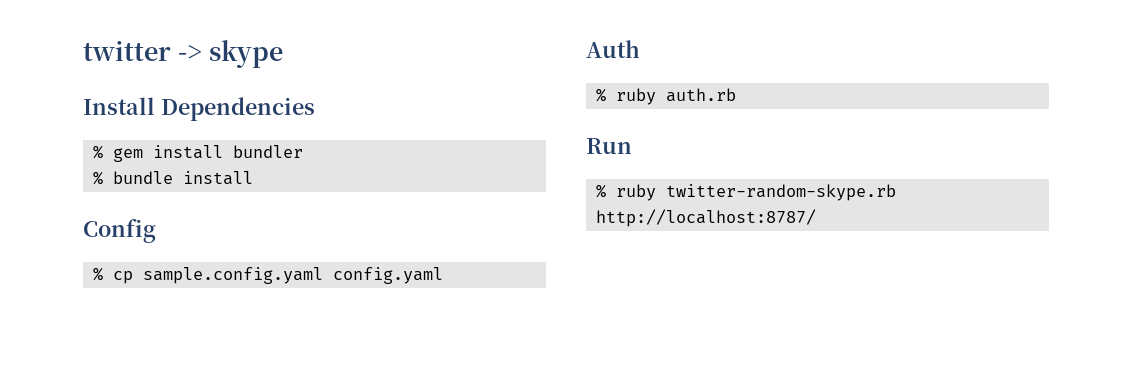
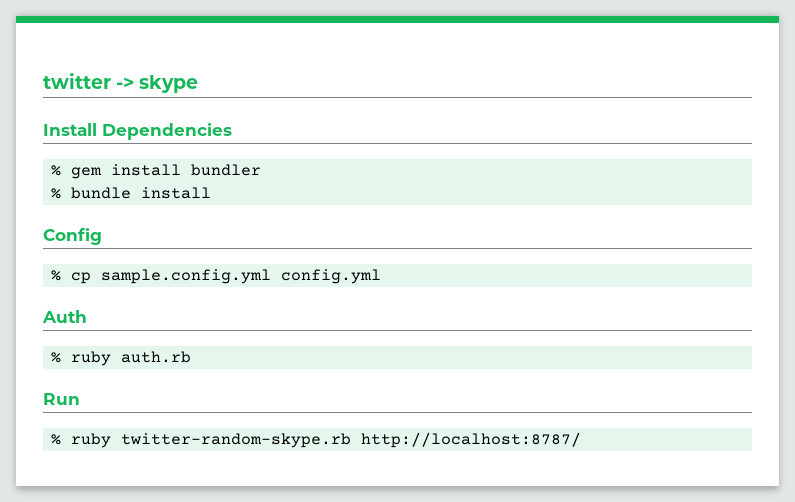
- % cp sample.config.yaml config.yaml
+ % cp sample.config.yml config.yml

